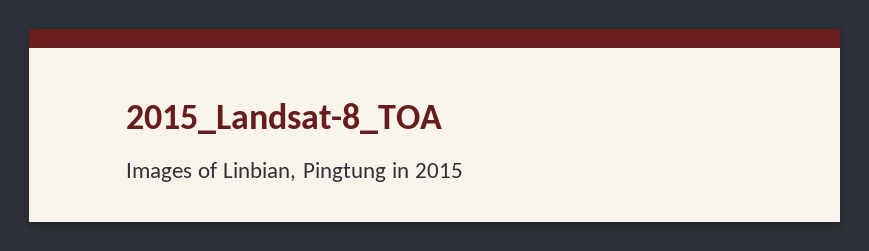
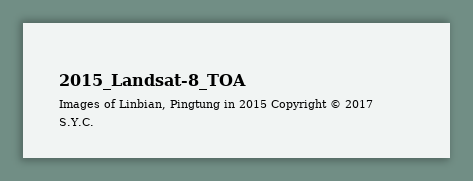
- Images of Linbian, Pingtung in 2015
+ Images of Linbian, Pingtung in 2015 Copyright © 2017 S.Y.C.

